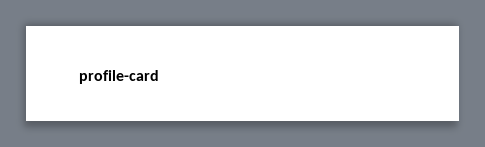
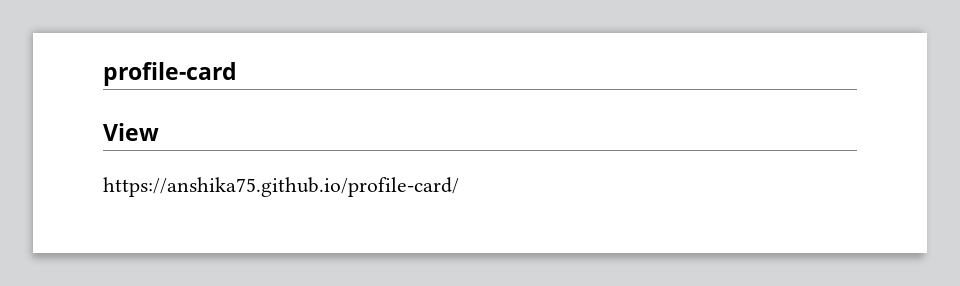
+ View
+ https://anshika75.github.io/profile-card/

